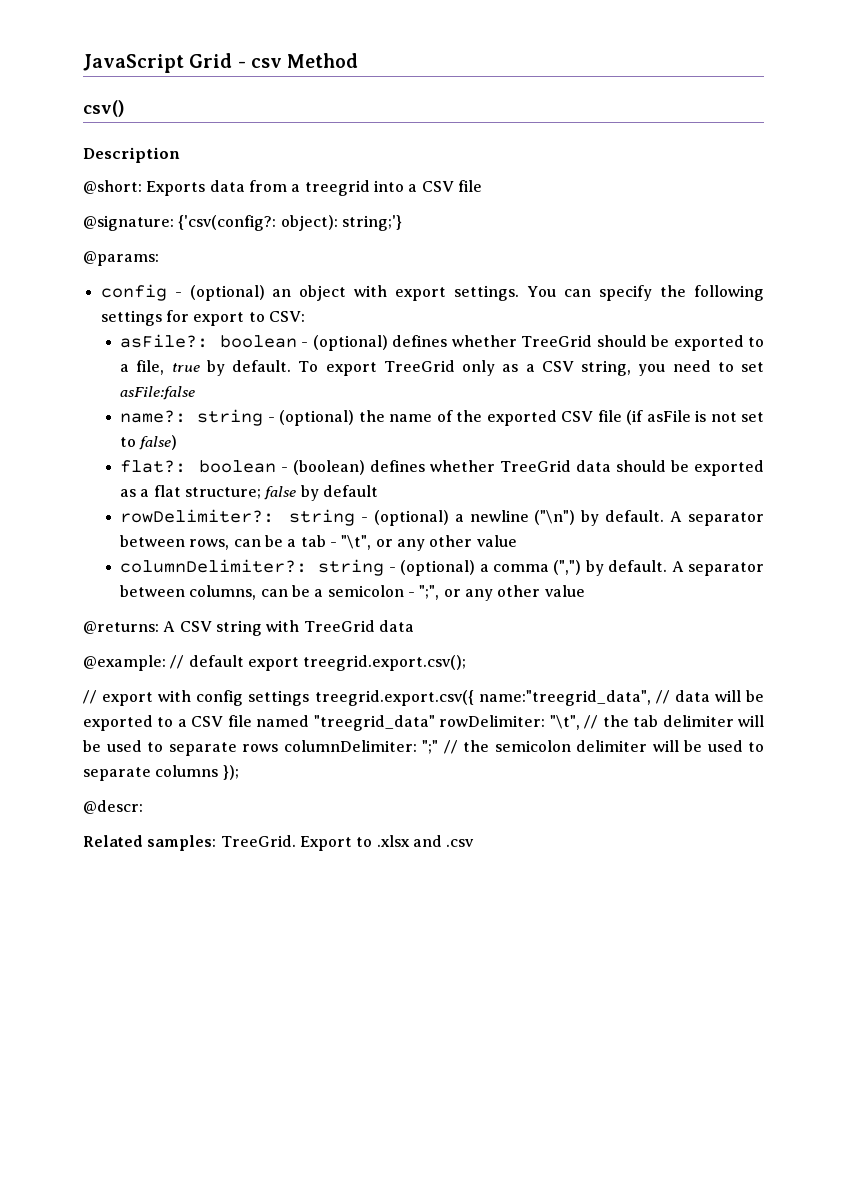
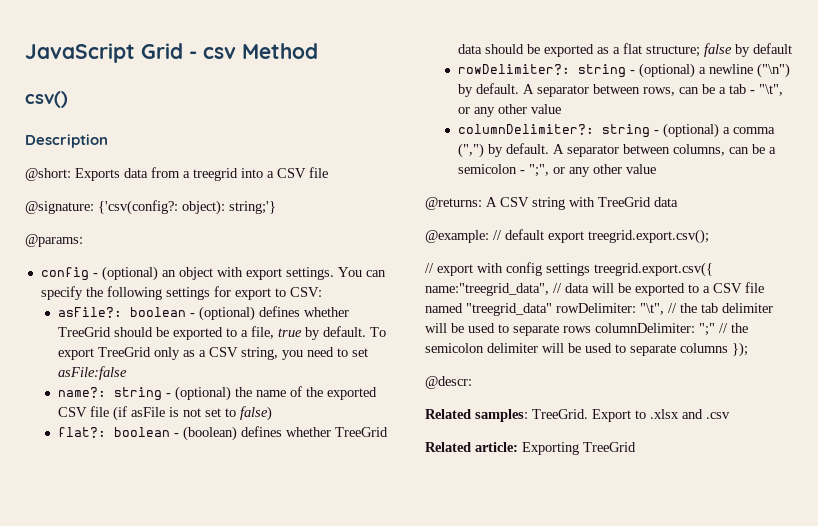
+ Related article: Exporting TreeGrid

